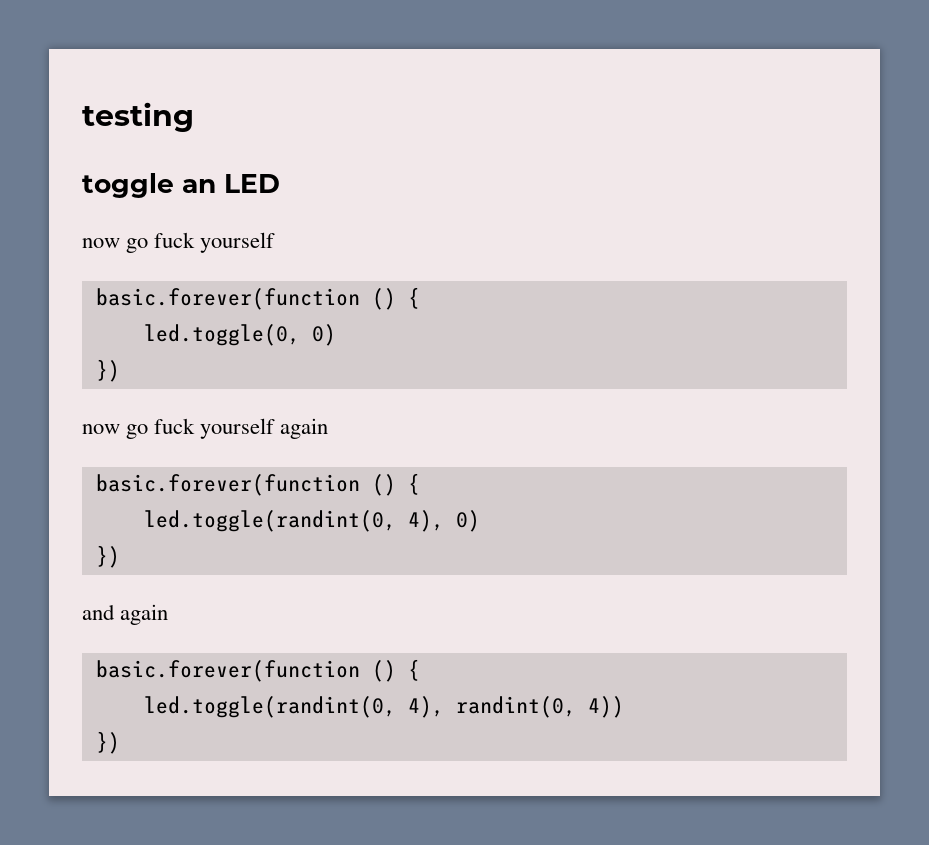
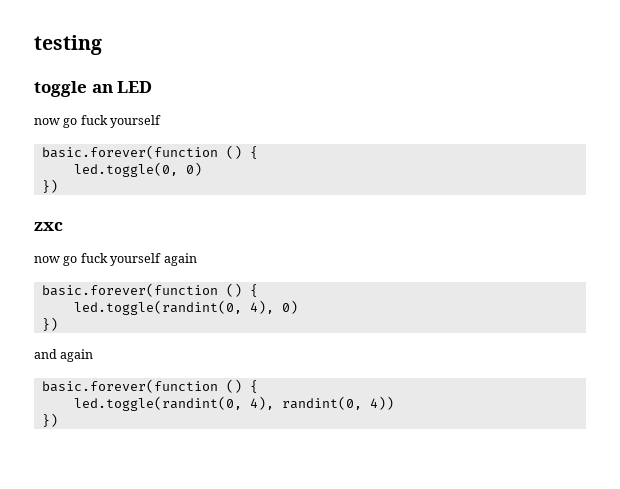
+ zxc

